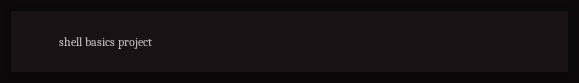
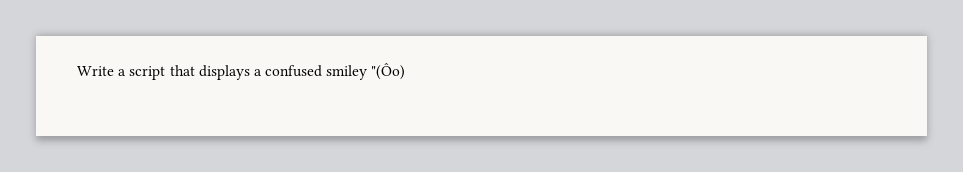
- shell basics project
+ Write a script that displays a confused smiley "(Ôo)

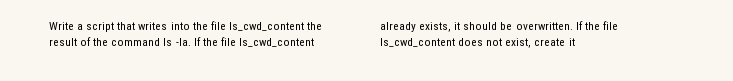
- Write a script that displays a confused smiley "(Ôo)
+ Write a script that writes into the file ls_cwd_content the result of the command ls -la. If the file ls_cwd_content already exists, it should be overwritten. If the file ls_cwd_content does not exist, create it

